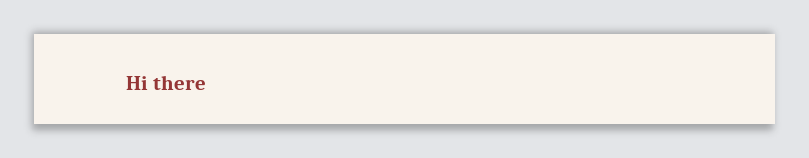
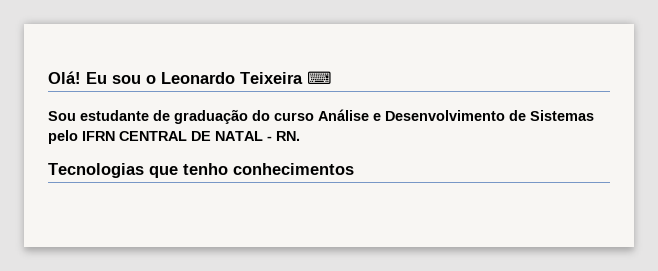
- Hi there
+ Olá! Eu sou o Leonardo Teixeira ⌨
+ Sou estudante de graduação do curso Análise e Desenvolvimento de Sistemas pelo IFRN CENTRAL DE NATAL - RN.
+ Tecnologias que tenho conhecimentos

